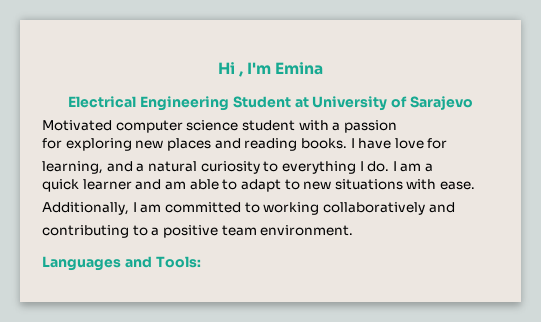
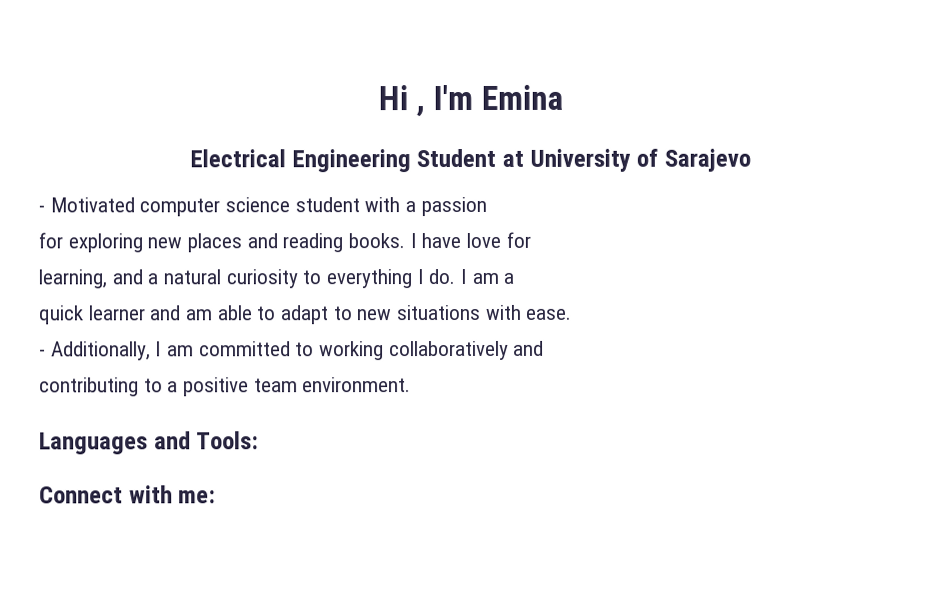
- Motivated computer science student with a passion
+ - Motivated computer science student with a passion
- Additionally, I am committed to working collaboratively and
+ - Additionally, I am committed to working collaboratively and
+ Connect with me:

